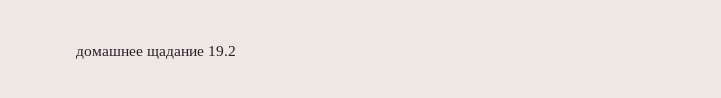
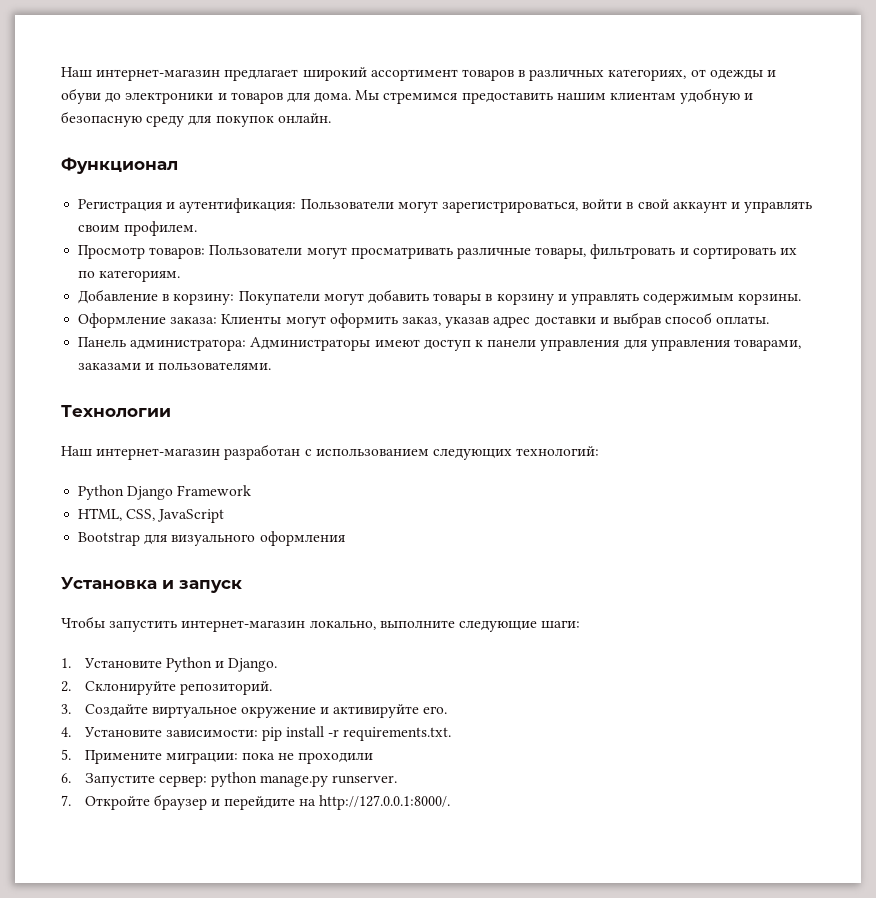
- домашнее щадание 19.2
+ Наш интернет-магазин предлагает широкий ассортимент товаров в различных категориях, от одежды и обуви до электроники и товаров для дома. Мы стремимся предоставить нашим клиентам удобную и безопасную среду для покупок онлайн.
+ Функционал
+ Регистрация и аутентификация: Пользователи могут зарегистрироваться, войти в свой аккаунт и управлять своим профилем.
+ Просмотр товаров: Пользователи могут просматривать различные товары, фильтровать и сортировать их по категориям.
+ Добавление в корзину: Покупатели могут добавить товары в корзину и управлять содержимым корзины.
+ Оформление заказа: Клиенты могут оформить заказ, указав адрес доставки и выбрав способ оплаты.
+ Панель администратора: Администраторы имеют доступ к панели управления для управления товарами, заказами и пользователями.
+ Технологии
+ Наш интернет-магазин разработан с использованием следующих технологий:
+ Python Django Framework
+ HTML, CSS, JavaScript
+ Bootstrap для визуального оформления
+ Установка и запуск
+ Чтобы запустить интернет-магазин локально, выполните следующие шаги:
+ 1. Установите Python и Django.
+ 2. Склонируйте репозиторий.
+ 3. Создайте виртуальное окружение и активируйте его.
+ 4. Установите зависимости: pip install -r requirements.txt.
+ 5. Примените миграции: пока не проходили
+ 6. Запустите сервер: python manage.py runserver.
+ 7. Откройте браузер и перейдите на http://127.0.0.1:8000/.

